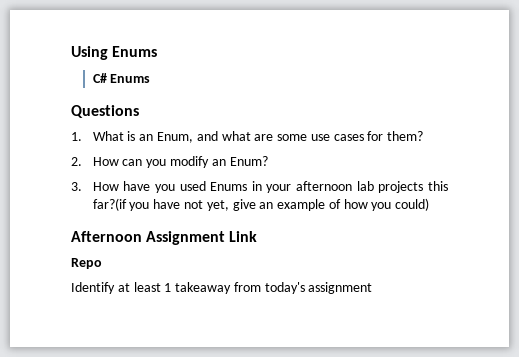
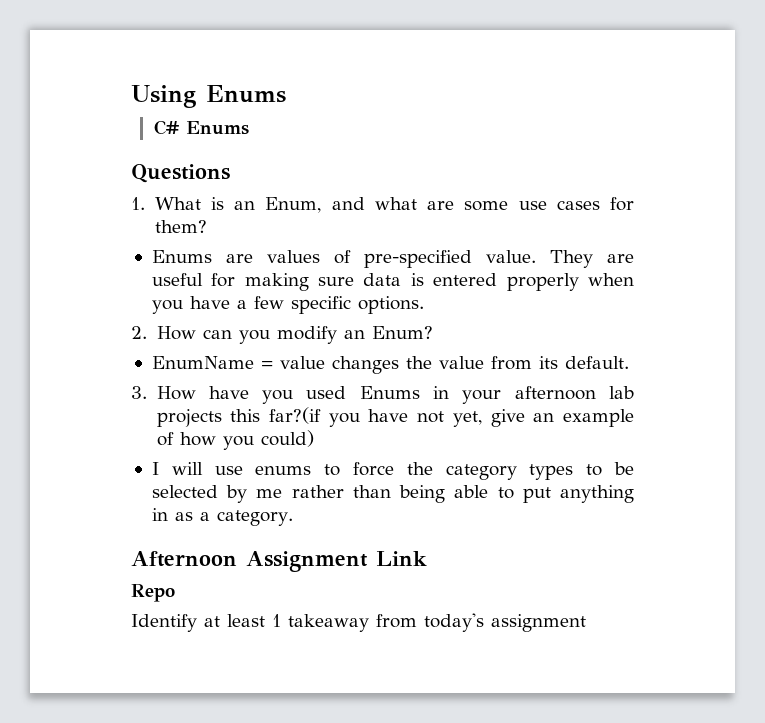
+ Enums are values of pre-specified value. They are useful for making sure data is entered properly when you have a few specific options.
+ EnumName = value changes the value from its default.
+ I will use enums to force the category types to be selected by me rather than being able to put anything in as a category.

